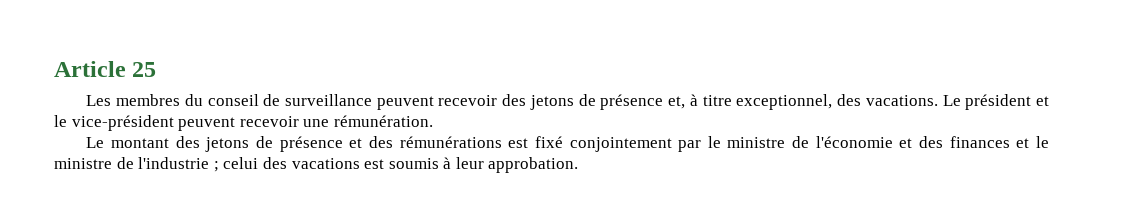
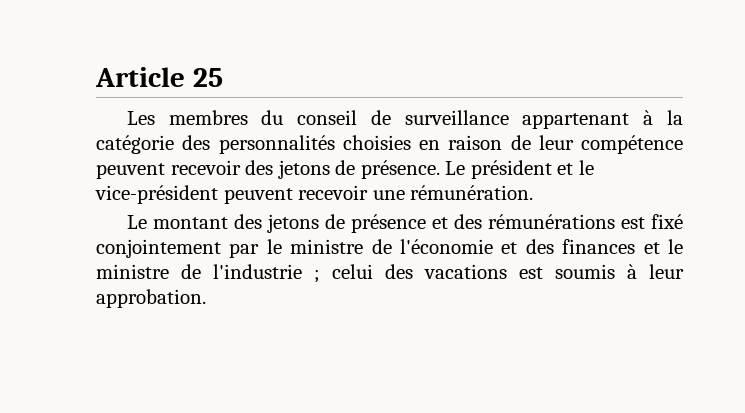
- Les membres du conseil de surveillance peuvent recevoir des jetons de présence et, à titre exceptionnel, des vacations.
+ Les membres du conseil de surveillance appartenant à la catégorie des personnalités choisies en raison de leur compétence peuvent recevoir des jetons de présence.

